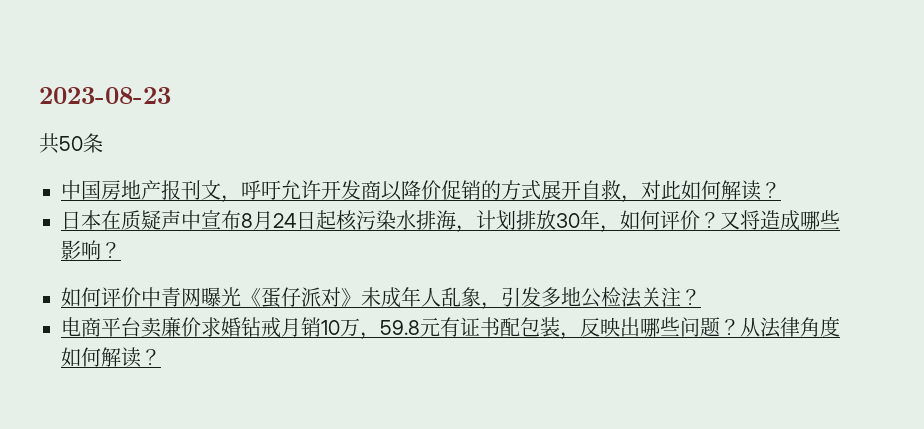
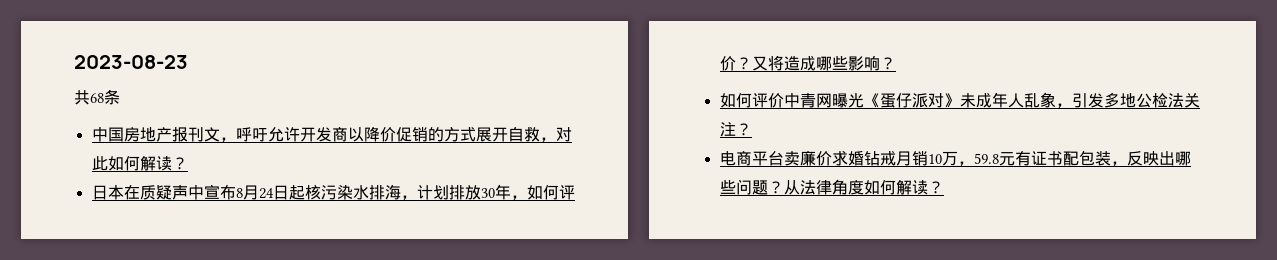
- 共50条
+ 共68条

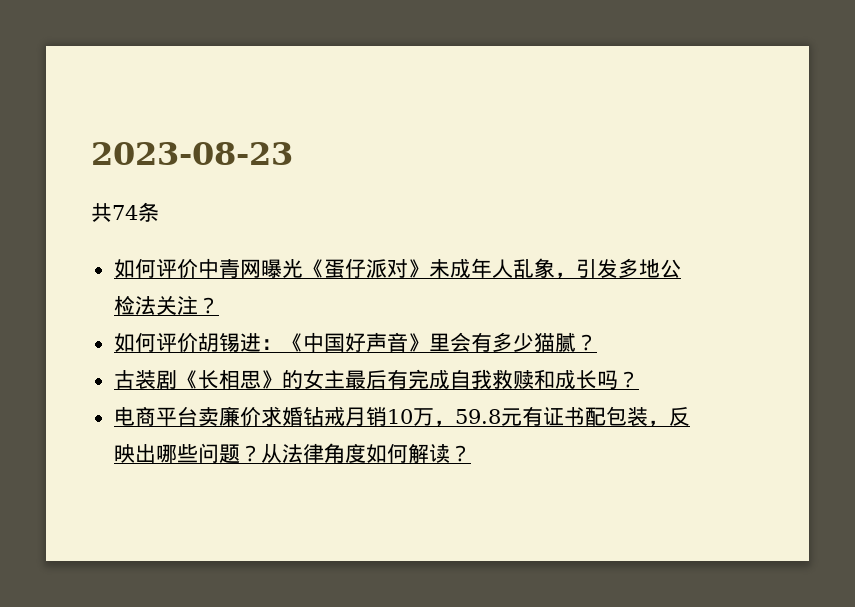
- 共68条
+ 共74条
- 中国房地产报刊文，呼吁允许开发商以降价促销的方式展开自救，对此如何解读？
- 日本在质疑声中宣布8月24日起核污染水排海，计划排放30年，如何评价？又将造成哪些影响？
+ 如何评价胡锡进：《中国好声音》里会有多少猫腻？
+ 古装剧《长相思》的女主最后有完成自我救赎和成长吗？

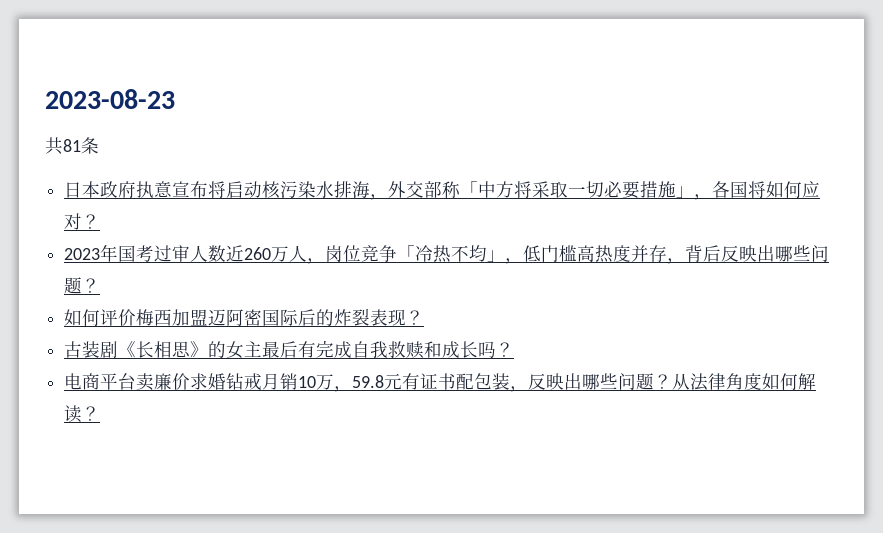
- 共74条
+ 共81条
- 如何评价中青网曝光《蛋仔派对》未成年人乱象，引发多地公检法关注？
- 如何评价胡锡进：《中国好声音》里会有多少猫腻？
+ 日本政府执意宣布将启动核污染水排海，外交部称「中方将采取一切必要措施」，各国将如何应对？
+ 2023年国考过审人数近260万人，岗位竞争「冷热不均」，低门槛高热度并存，背后反映出哪些问题？
+ 如何评价梅西加盟迈阿密国际后的炸裂表现？

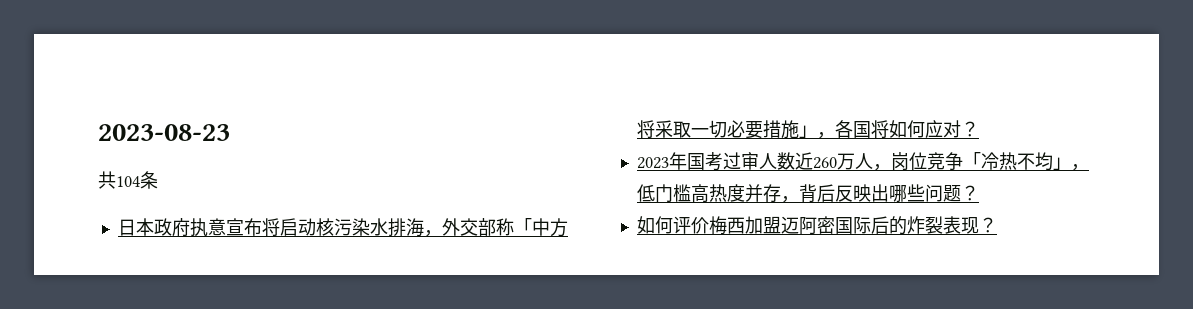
- 共81条
+ 共104条
- 古装剧《长相思》的女主最后有完成自我救赎和成长吗？
- 电商平台卖廉价求婚钻戒月销10万，59.8元有证书配包装，反映出哪些问题？从法律角度如何解读？

